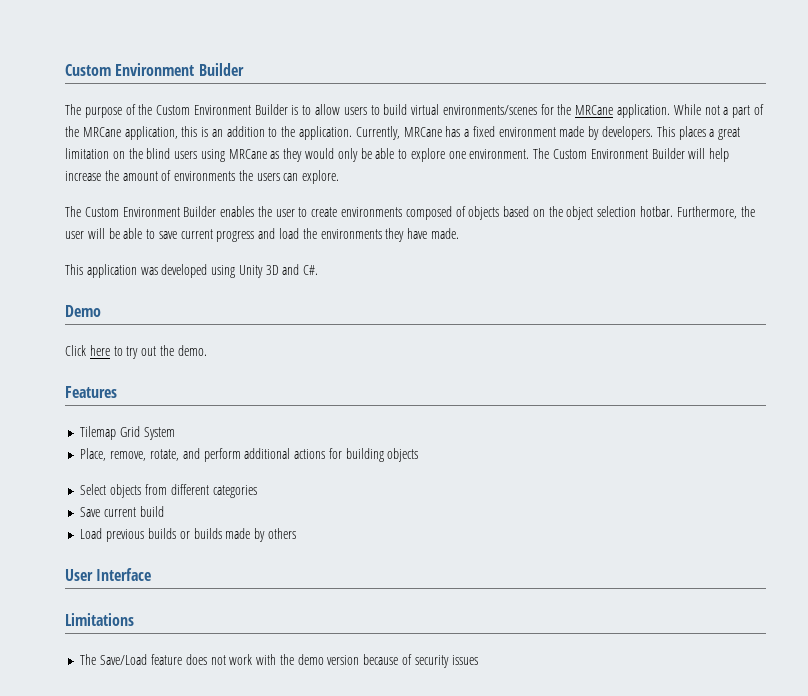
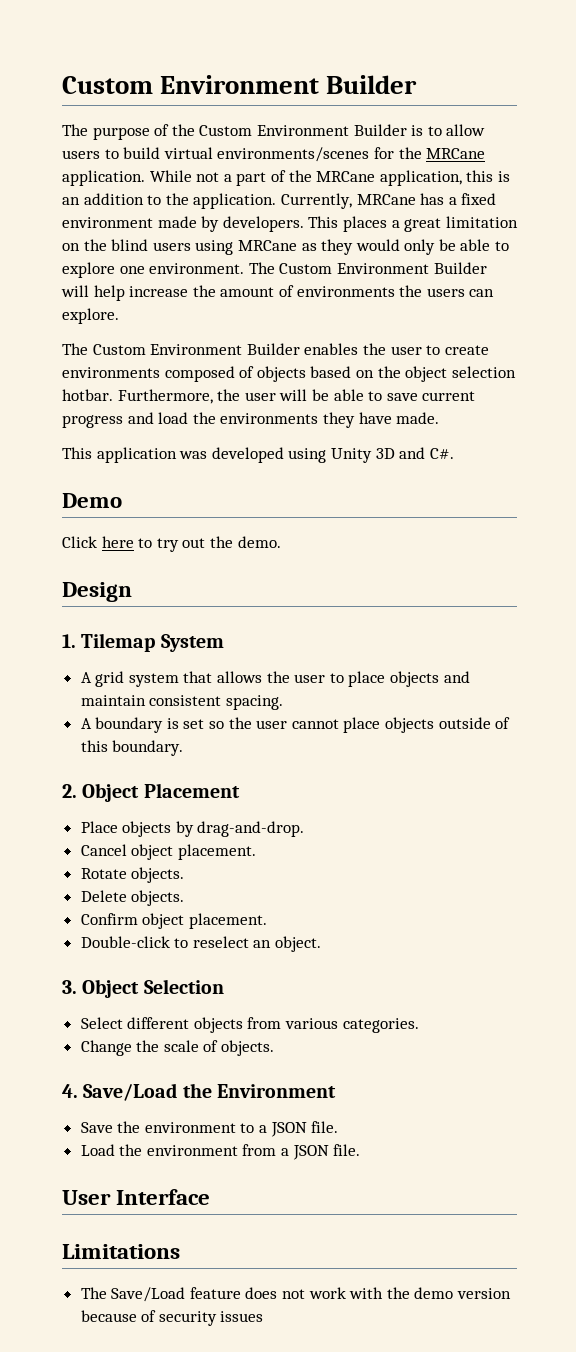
- Features
- Tilemap Grid System
- Place, remove, rotate, and perform additional actions for building objects
+ Design
+ 1. Tilemap System
+ A grid system that allows the user to place objects and maintain consistent spacing.
+ A boundary is set so the user cannot place objects outside of this boundary.
+ 2. Object Placement
+ Place objects by drag-and-drop.
+ Cancel object placement.
+ Rotate objects.
+ Delete objects.
+ Confirm object placement.
+ Double-click to reselect an object.
+ 3. Object Selection
- Select objects from different categories
- Save current build
- Load previous builds or builds made by others
+ Select different objects from various categories.
+ Change the scale of objects.
+ 4. Save/Load the Environment
+ Save the environment to a JSON file.
+ Load the environment from a JSON file.

